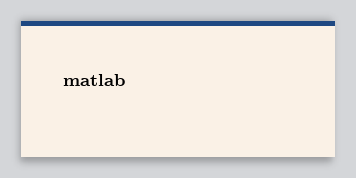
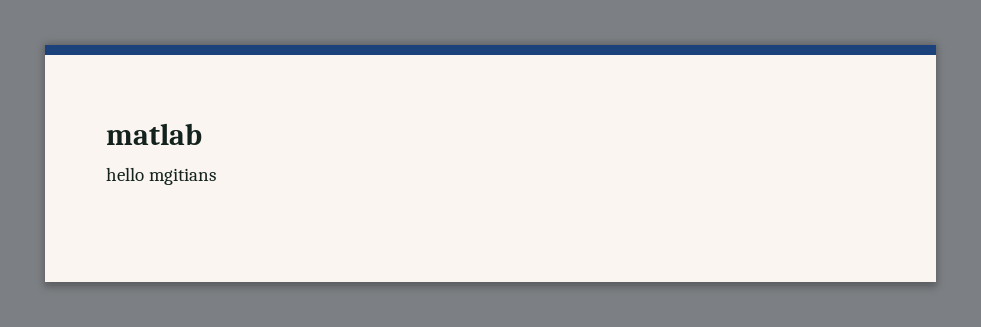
+ hello mgitians

